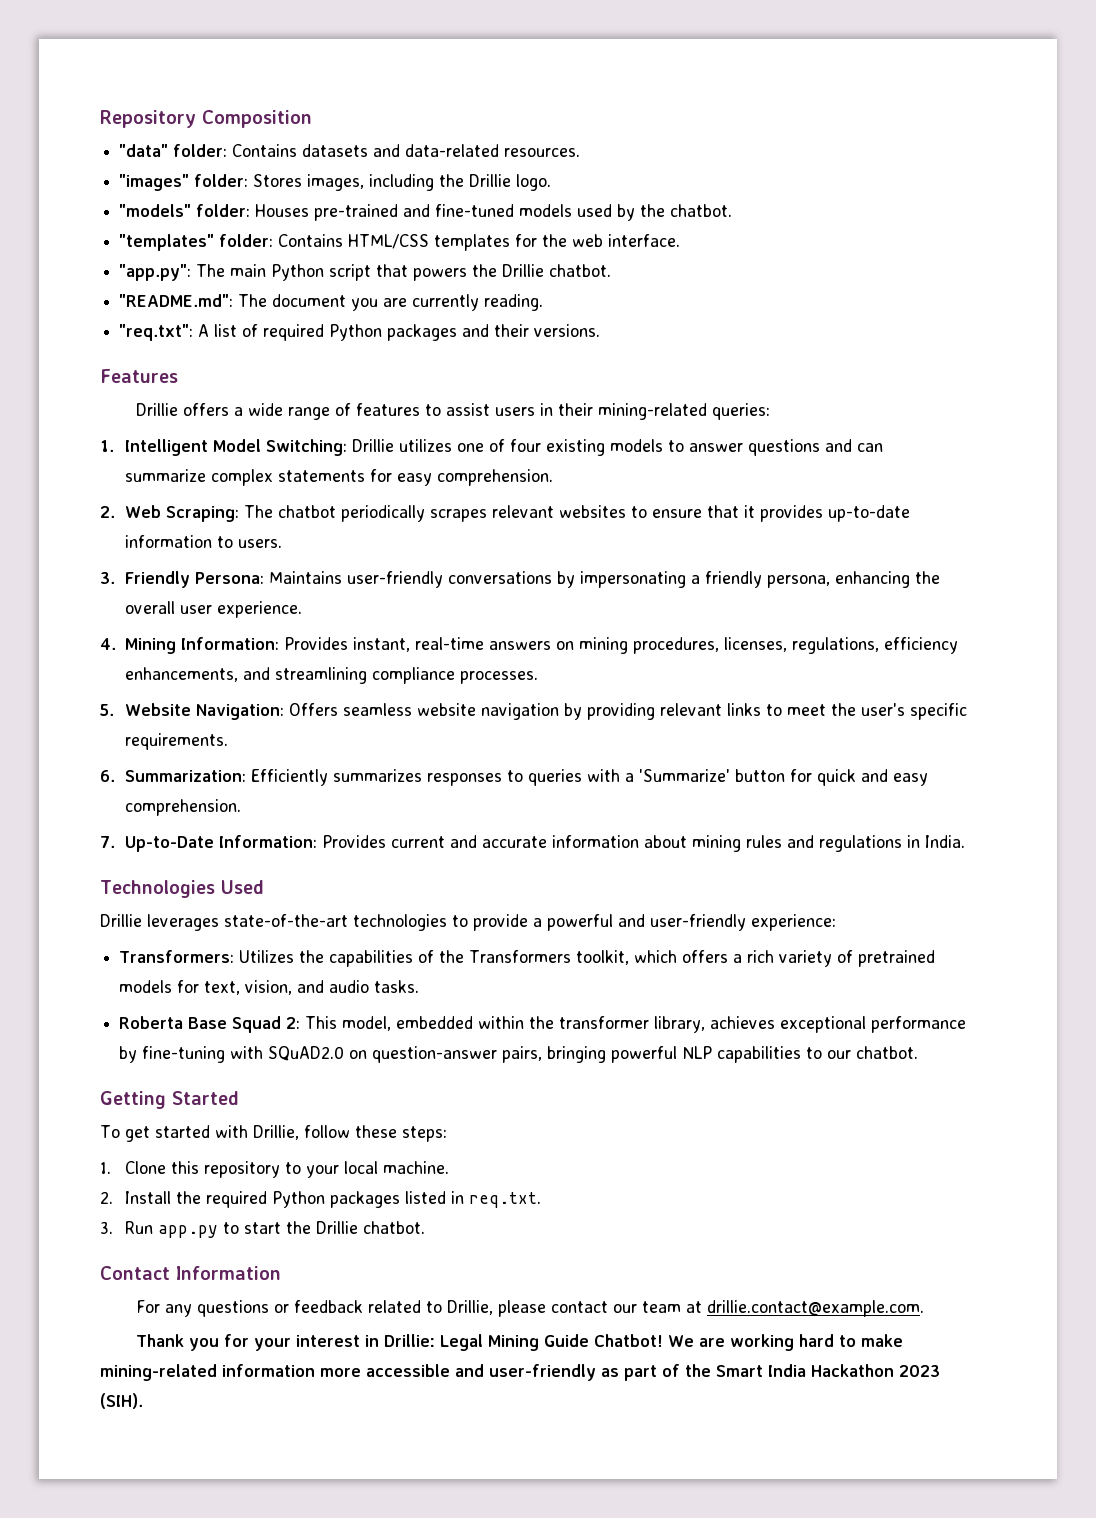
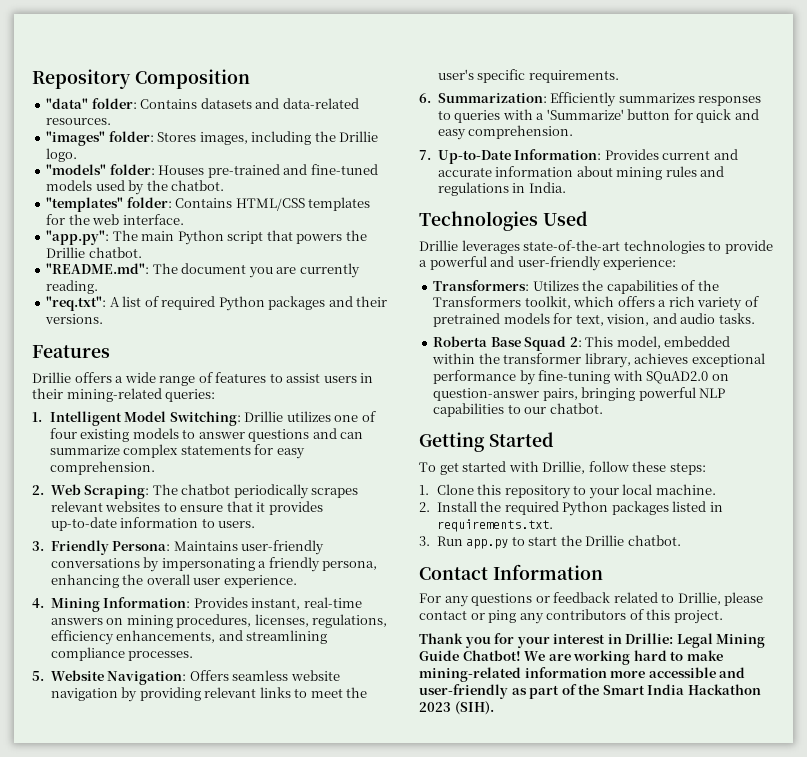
- 2. Install the required Python packages listed in req.txt.
+ 2. Install the required Python packages listed in requirements.txt.
- For any questions or feedback related to Drillie, please contact our team at drillie.contact@example.com.
+ For any questions or feedback related to Drillie, please contact or ping any contributors of this project.

